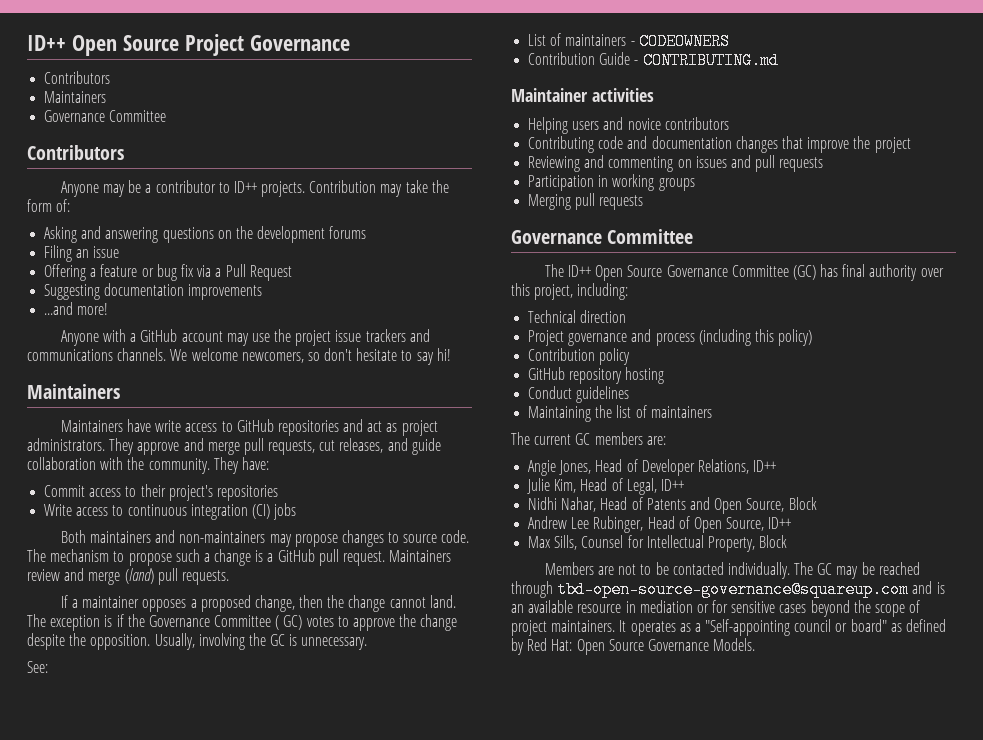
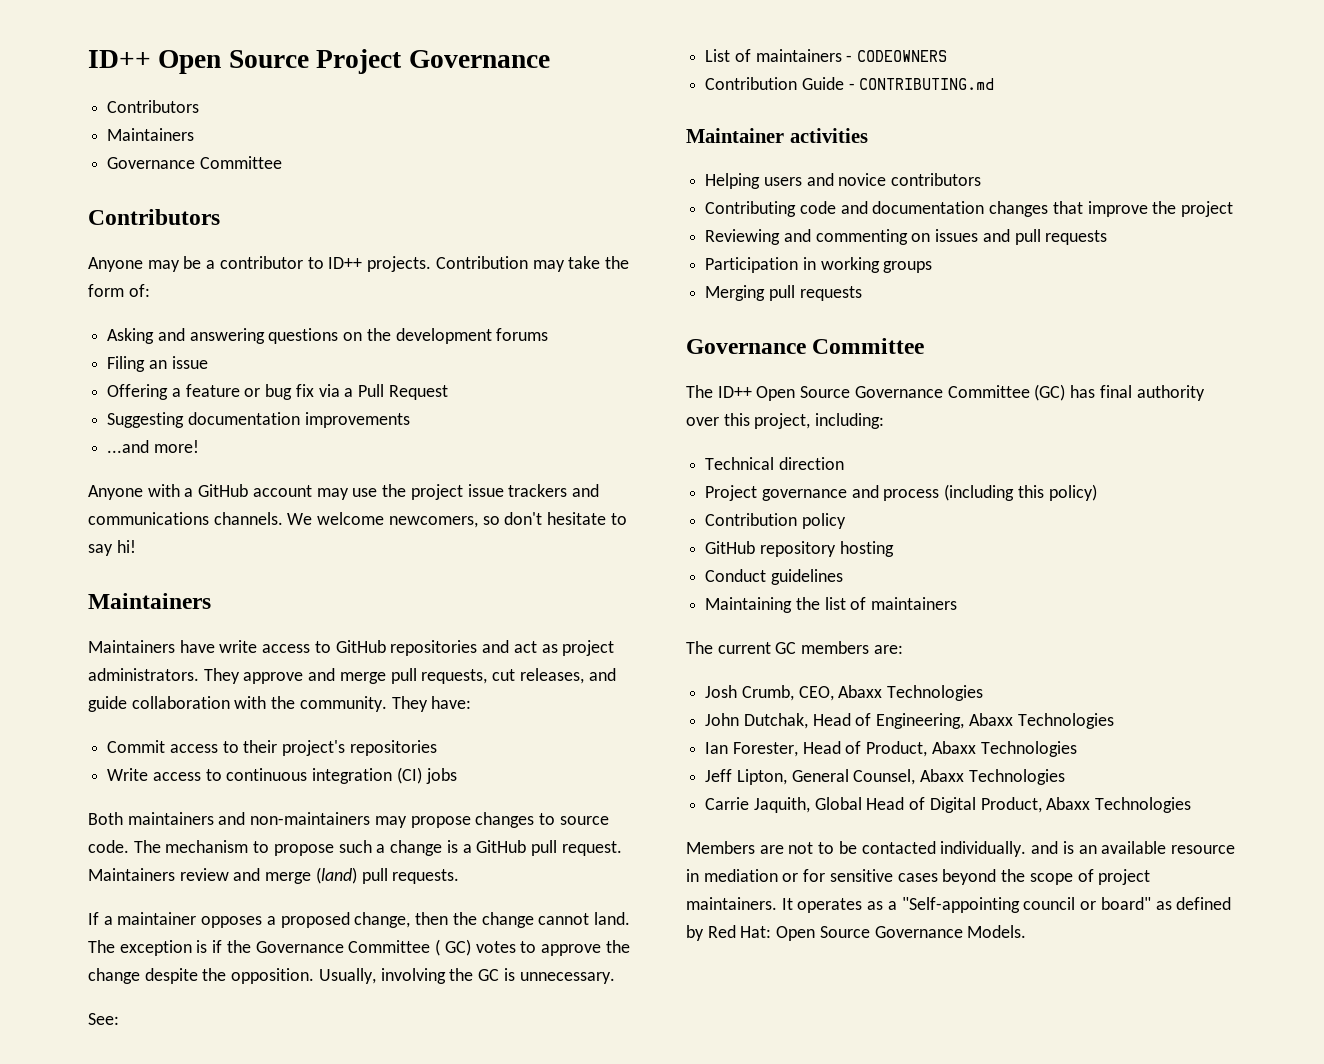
- Angie Jones, Head of Developer Relations, ID++
- Julie Kim, Head of Legal, ID++
- Nidhi Nahar, Head of Patents and Open Source, Block
- Andrew Lee Rubinger, Head of Open Source, ID++
- Max Sills, Counsel for Intellectual Property, Block
+ Josh Crumb, CEO, Abaxx Technologies
+ John Dutchak, Head of Engineering, Abaxx Technologies
+ Ian Forester, Head of Product, Abaxx Technologies
+ Jeff Lipton, General Counsel, Abaxx Technologies
+ Carrie Jaquith, Global Head of Digital Product, Abaxx Technologies
- Members are not to be contacted individually. The GC may be reached through tbd-open-source-governance@squareup.com and is an available resource in mediation or for sensitive cases beyond the scope of project maintainers.
+ Members are not to be contacted individually. and is an available resource in mediation or for sensitive cases beyond the scope of project maintainers.

